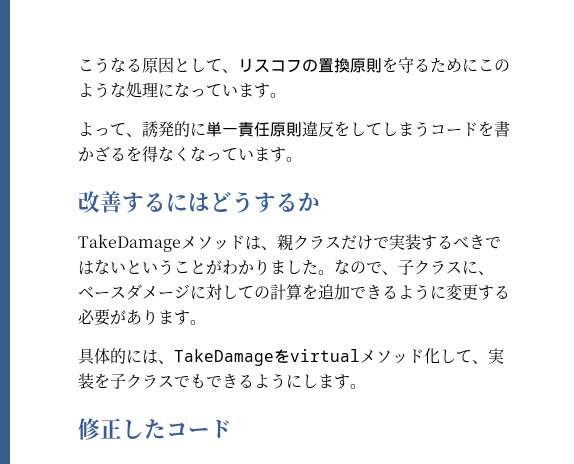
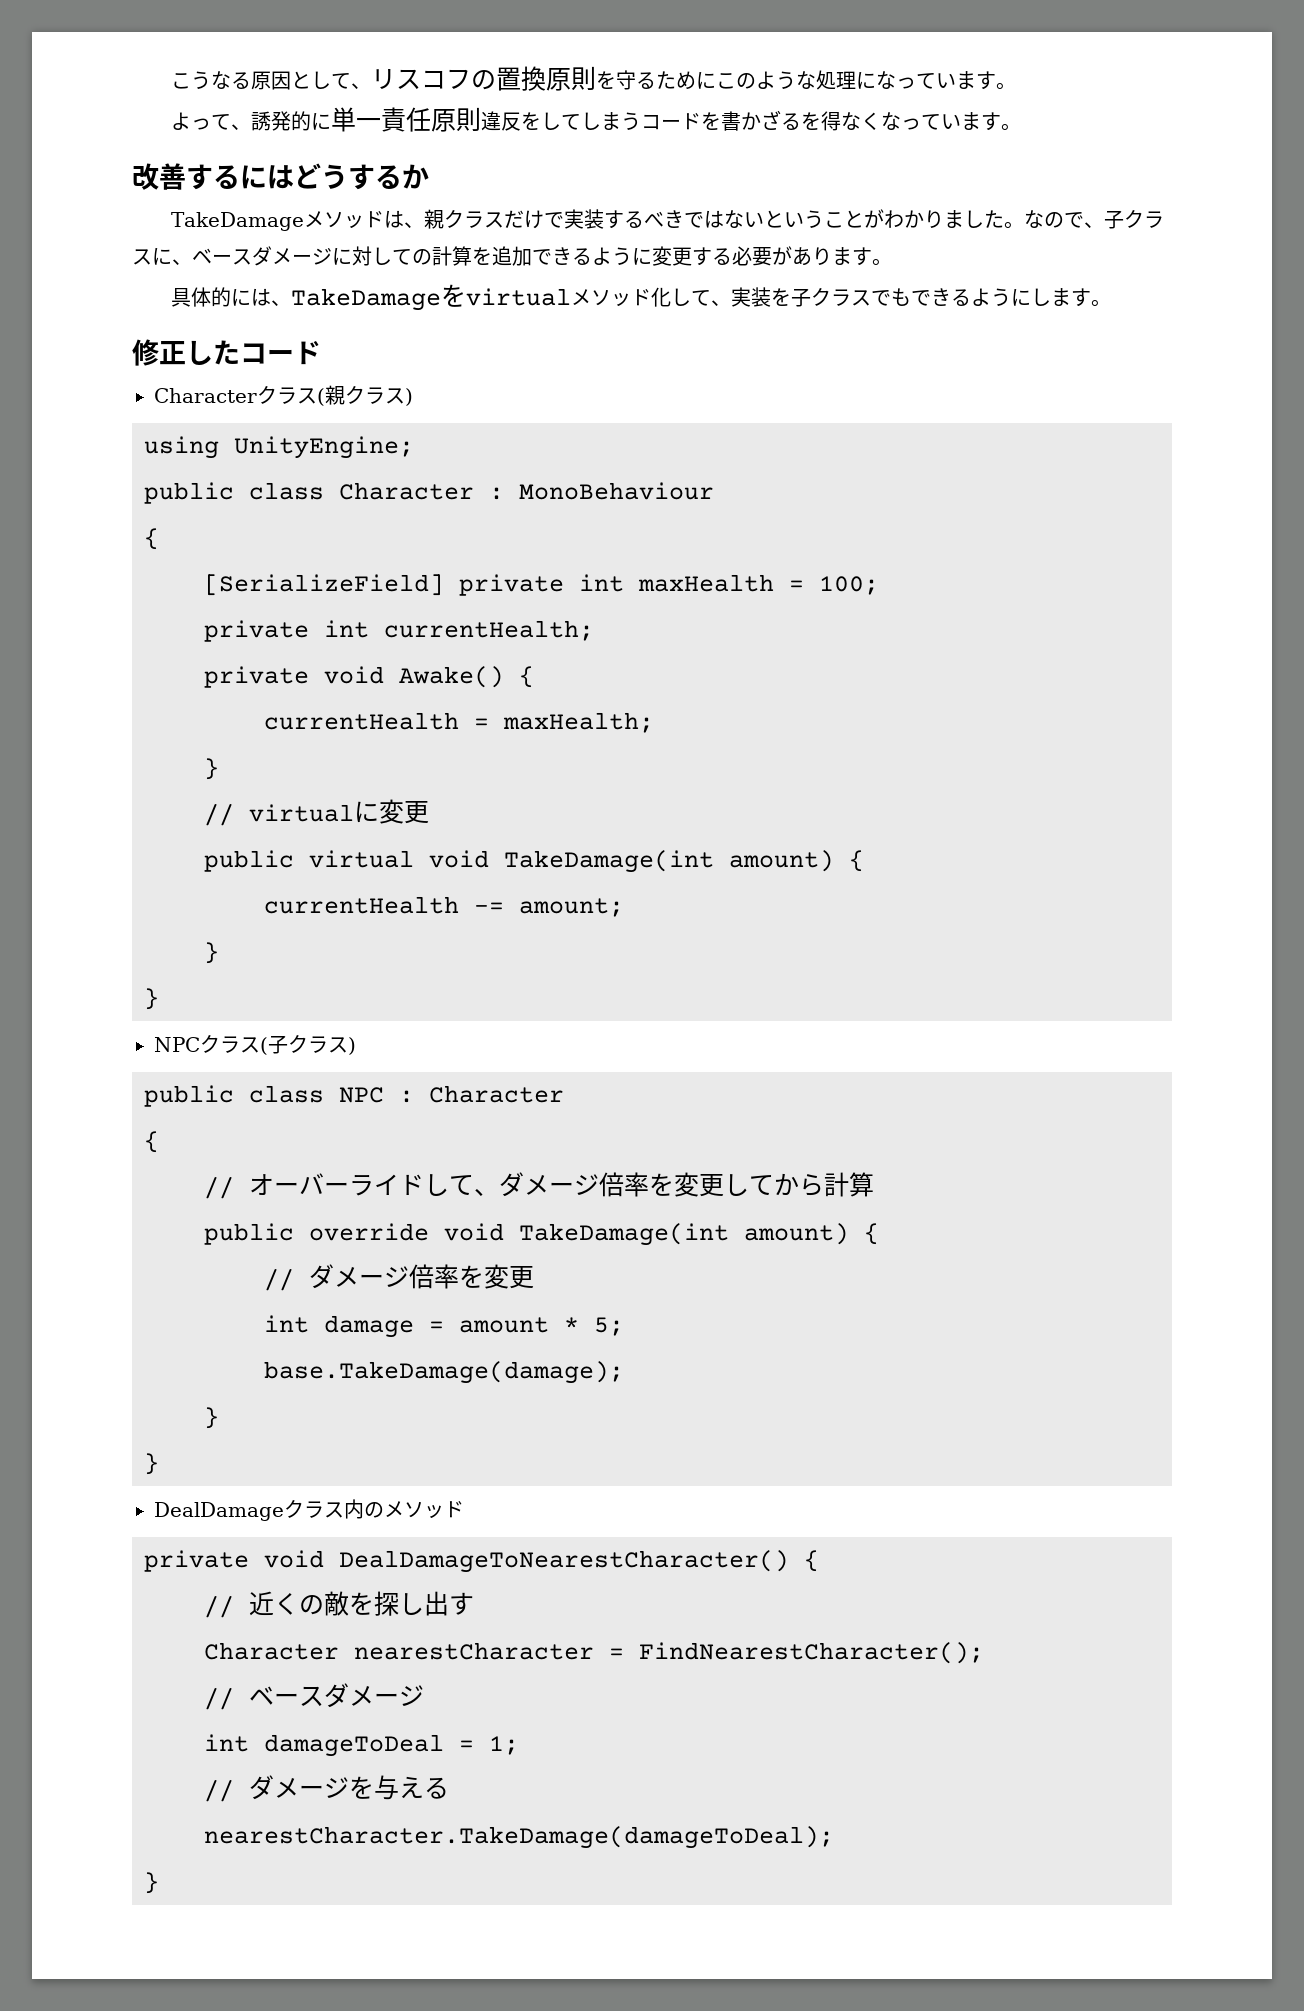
+ Characterクラス(親クラス)
+ using UnityEngine;
+ public class Character : MonoBehaviour
+ {
+ [SerializeField] private int maxHealth = 100;
+ private int currentHealth;
+ private void Awake() {
+ currentHealth = maxHealth;
+ }
+ // virtualに変更
+ public virtual void TakeDamage(int amount) {
+ currentHealth -= amount;
+ }
+ }
+ NPCクラス(子クラス)
+ public class NPC : Character
+ {
+ // オーバーライドして、ダメージ倍率を変更してから計算
+ public override void TakeDamage(int amount) {
+ // ダメージ倍率を変更
+ int damage = amount * 5;
+ base.TakeDamage(damage);
+ }
+ }
+ DealDamageクラス内のメソッド
+ private void DealDamageToNearestCharacter() {
+ // 近くの敵を探し出す
+ Character nearestCharacter = FindNearestCharacter();
+ // ベースダメージ
+ int damageToDeal = 1;
+ // ダメージを与える
+ nearestCharacter.TakeDamage(damageToDeal);
+ }

